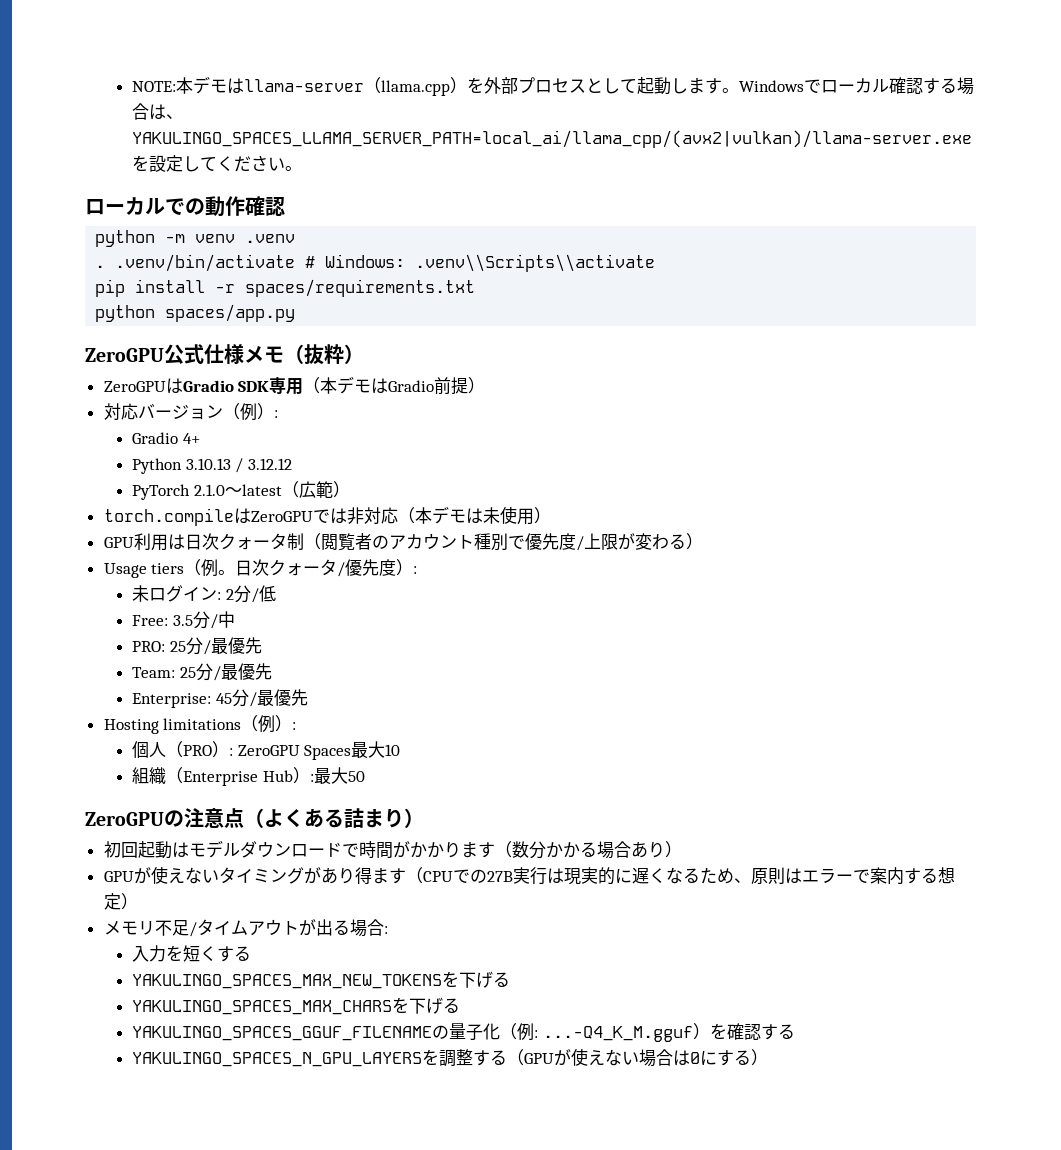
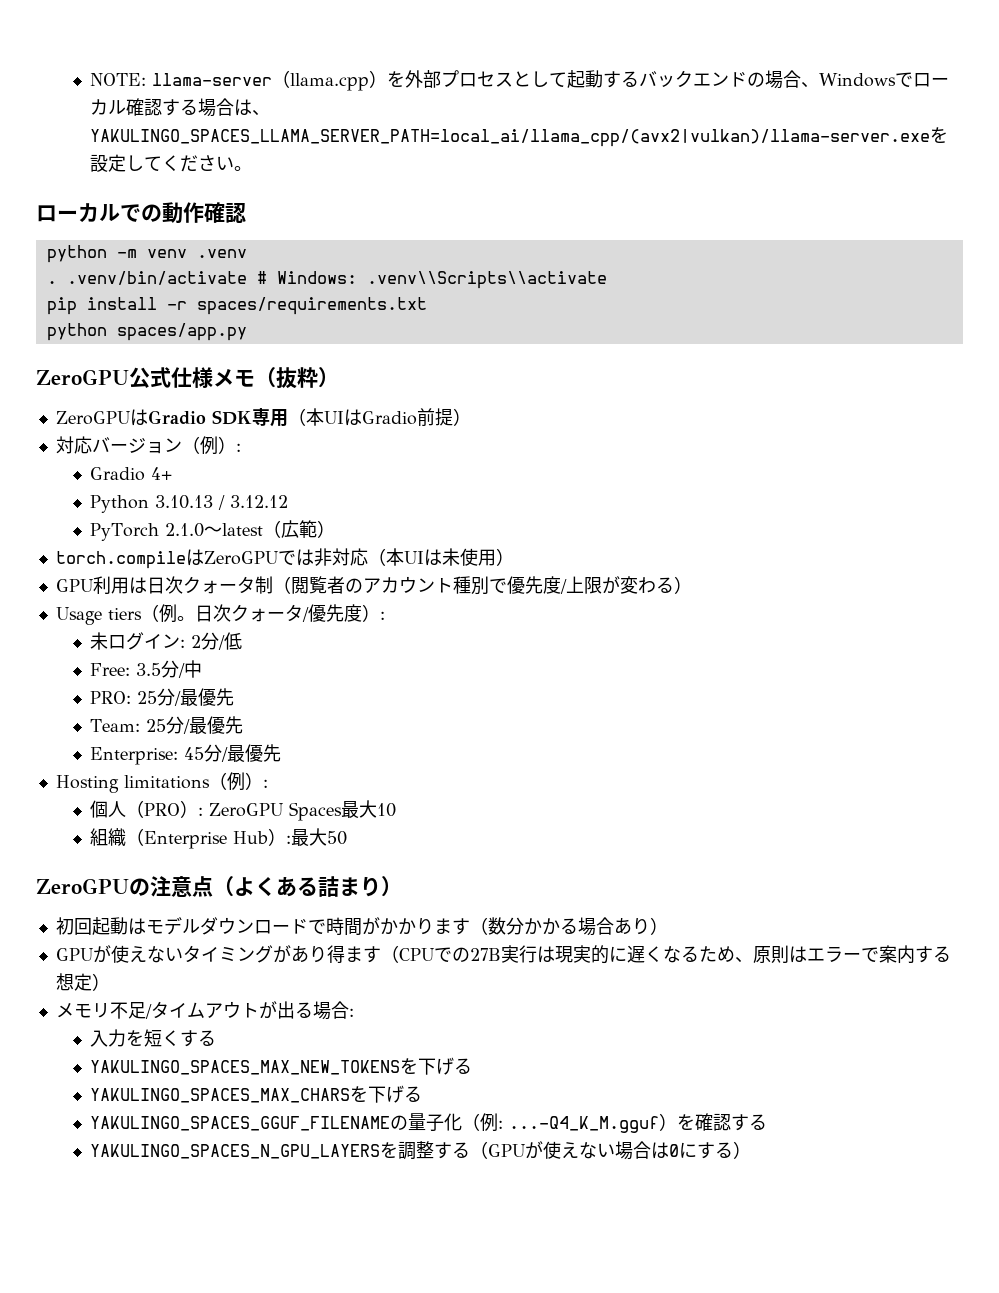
- NOTE:本デモはllama-server（llama.cpp）を外部プロセスとして起動します。Windowsでローカル確認する場合は、YAKULINGO_SPACES_LLAMA_SERVER_PATH=local_ai/llama_cpp/(avx2|vulkan)/llama-server.exeを設定してください。
+ NOTE: llama-server（llama.cpp）を外部プロセスとして起動するバックエンドの場合、Windowsでローカル確認する場合は、YAKULINGO_SPACES_LLAMA_SERVER_PATH=local_ai/llama_cpp/(avx2|vulkan)/llama-server.exeを設定してください。
- ZeroGPUはGradio SDK専用（本デモはGradio前提）
+ ZeroGPUはGradio SDK専用（本UIはGradio前提）
- torch.compileはZeroGPUでは非対応（本デモは未使用）
+ torch.compileはZeroGPUでは非対応（本UIは未使用）

